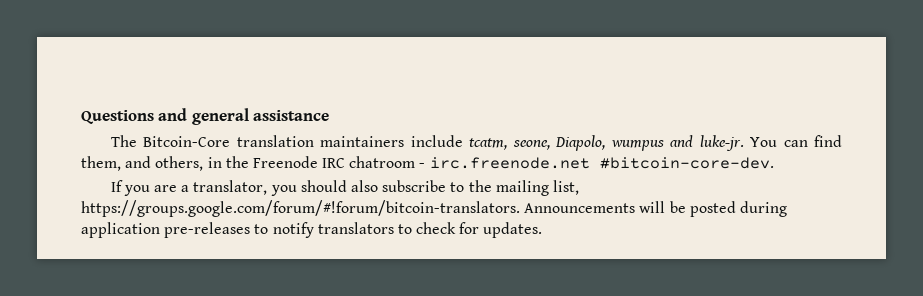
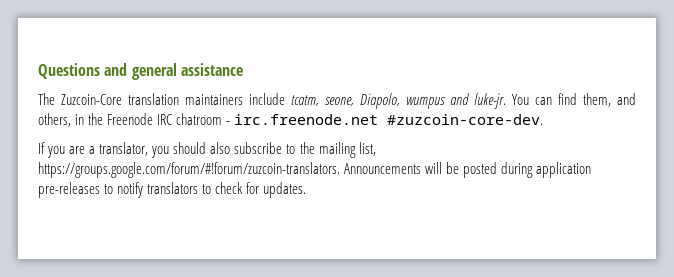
- The Bitcoin-Core translation maintainers include tcatm, seone, Diapolo, wumpus and luke-jr.
+ The Zuzcoin-Core translation maintainers include tcatm, seone, Diapolo, wumpus and luke-jr.
- You can find them, and others, in the Freenode IRC chatroom - irc.freenode.net #bitcoin-core-dev.
+ You can find them, and others, in the Freenode IRC chatroom - irc.freenode.net #zuzcoin-core-dev.
- If you are a translator, you should also subscribe to the mailing list, https://groups.google.com/forum/#!forum/bitcoin-translators. Announcements will be posted during application pre-releases to notify translators to check for updates.
+ If you are a translator, you should also subscribe to the mailing list, https://groups.google.com/forum/#!forum/zuzcoin-translators. Announcements will be posted during application pre-releases to notify translators to check for updates.

